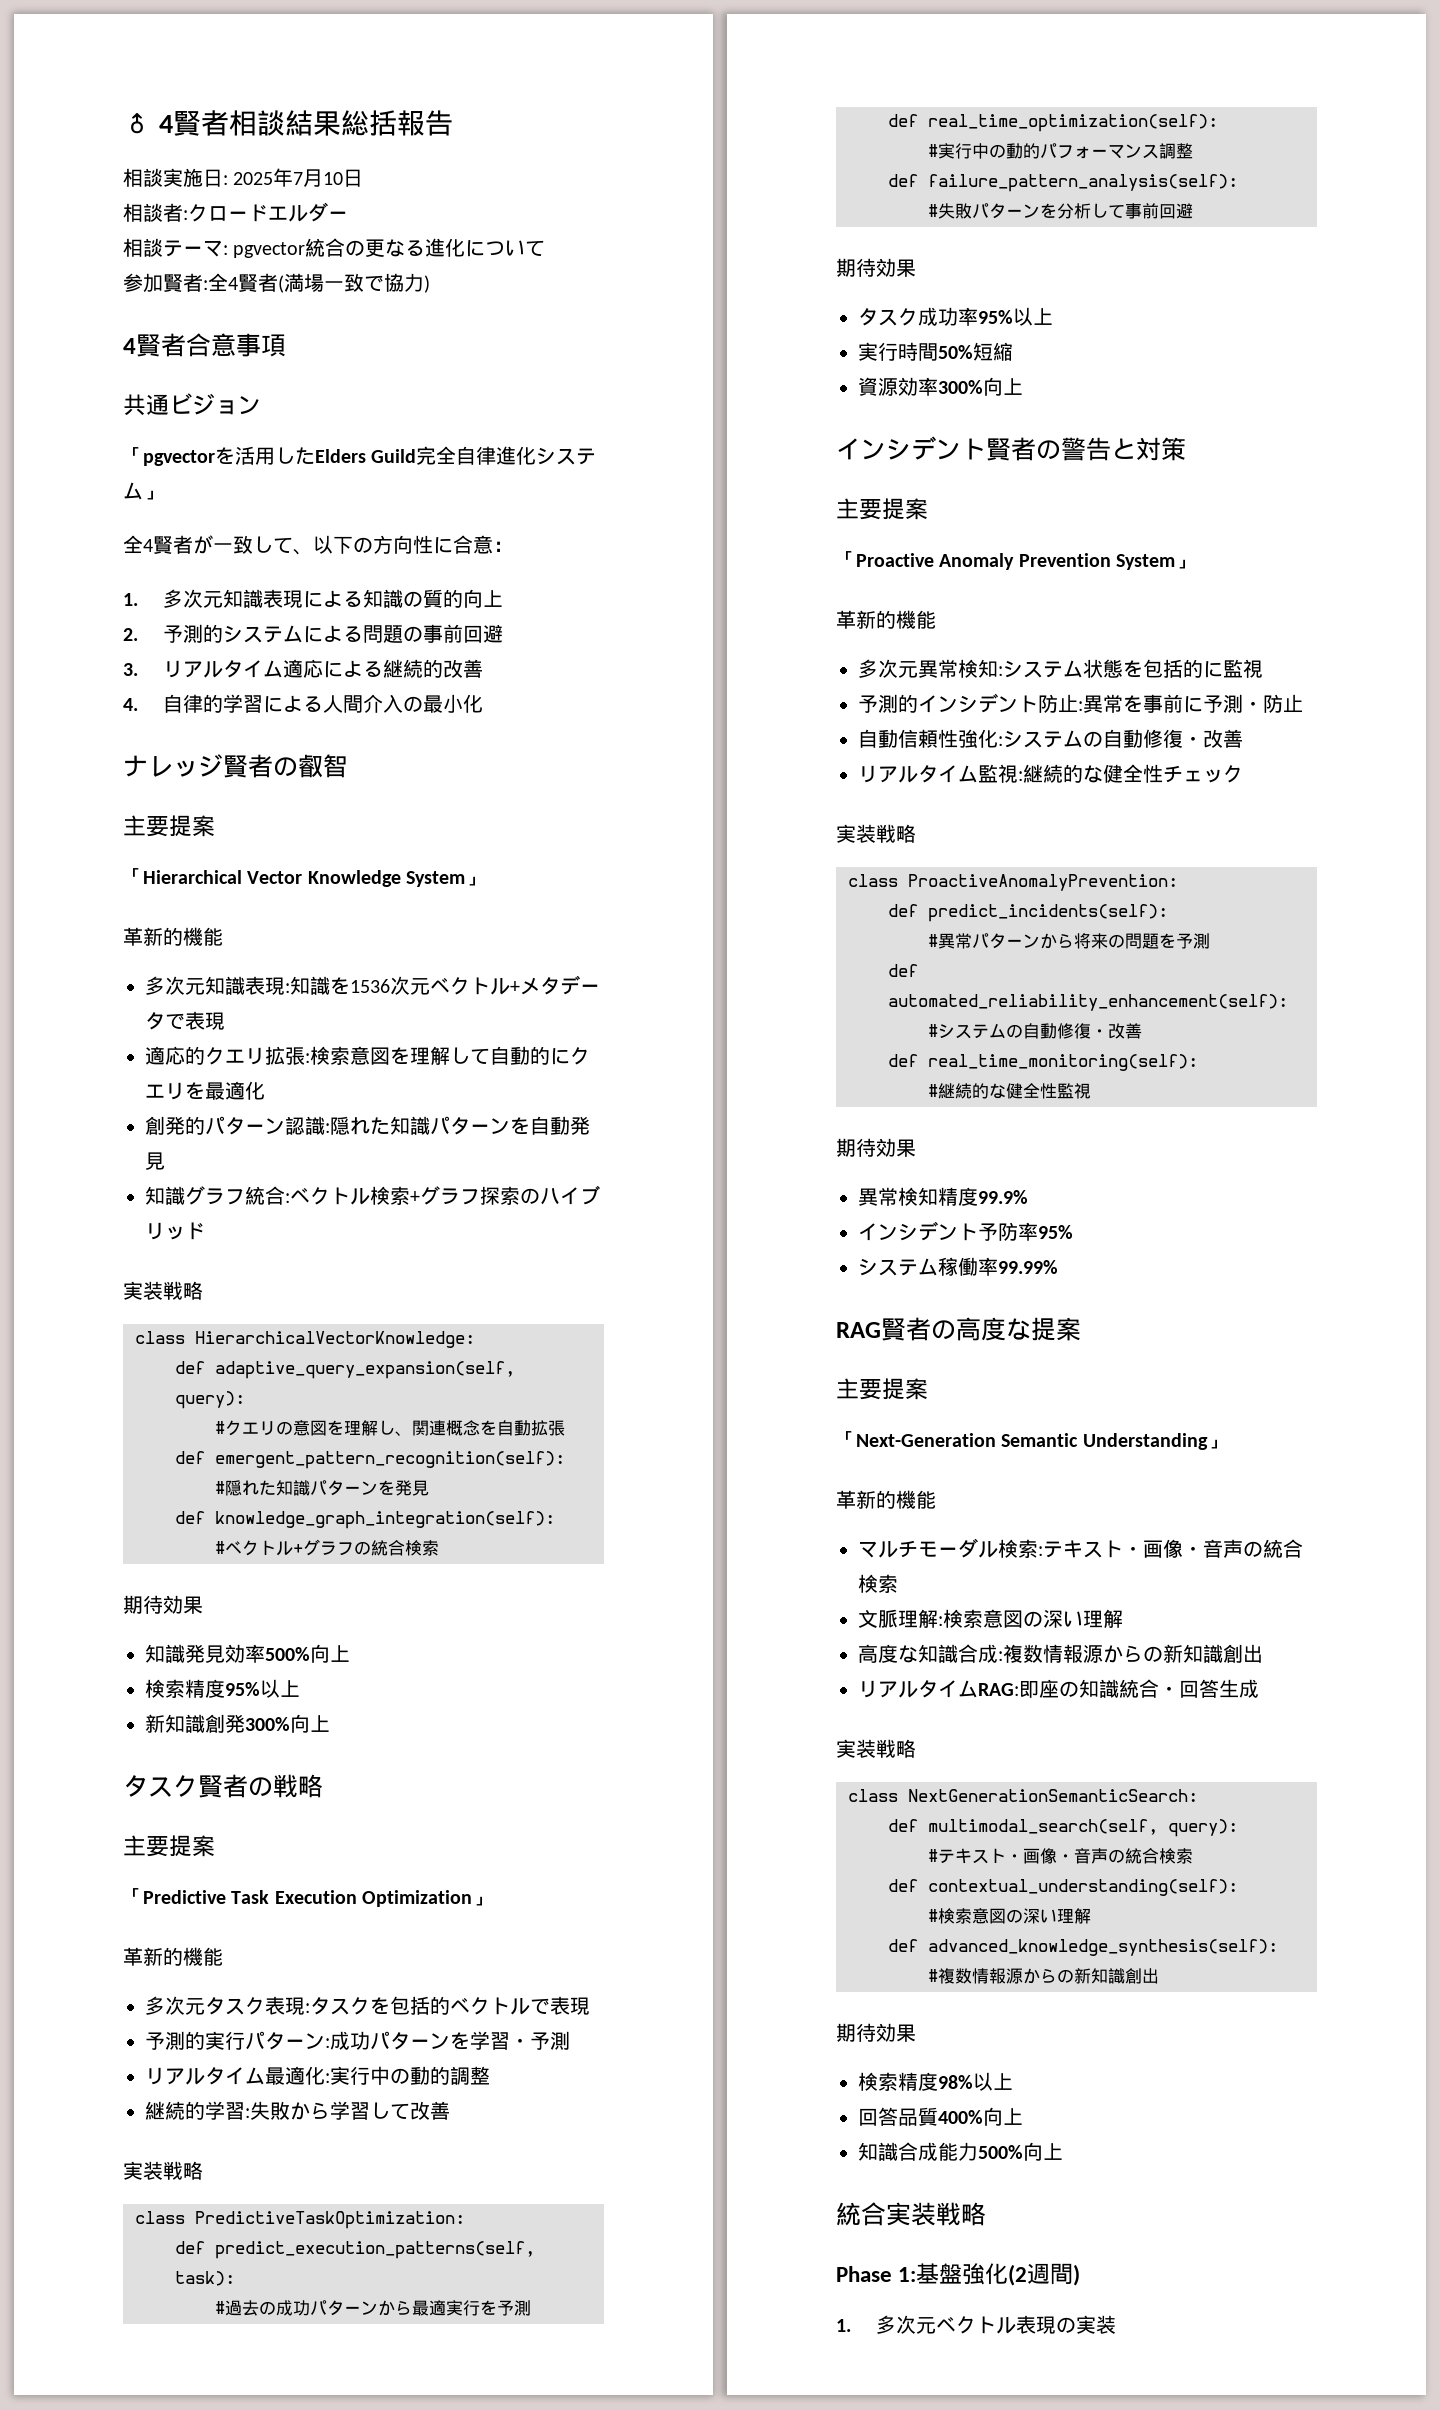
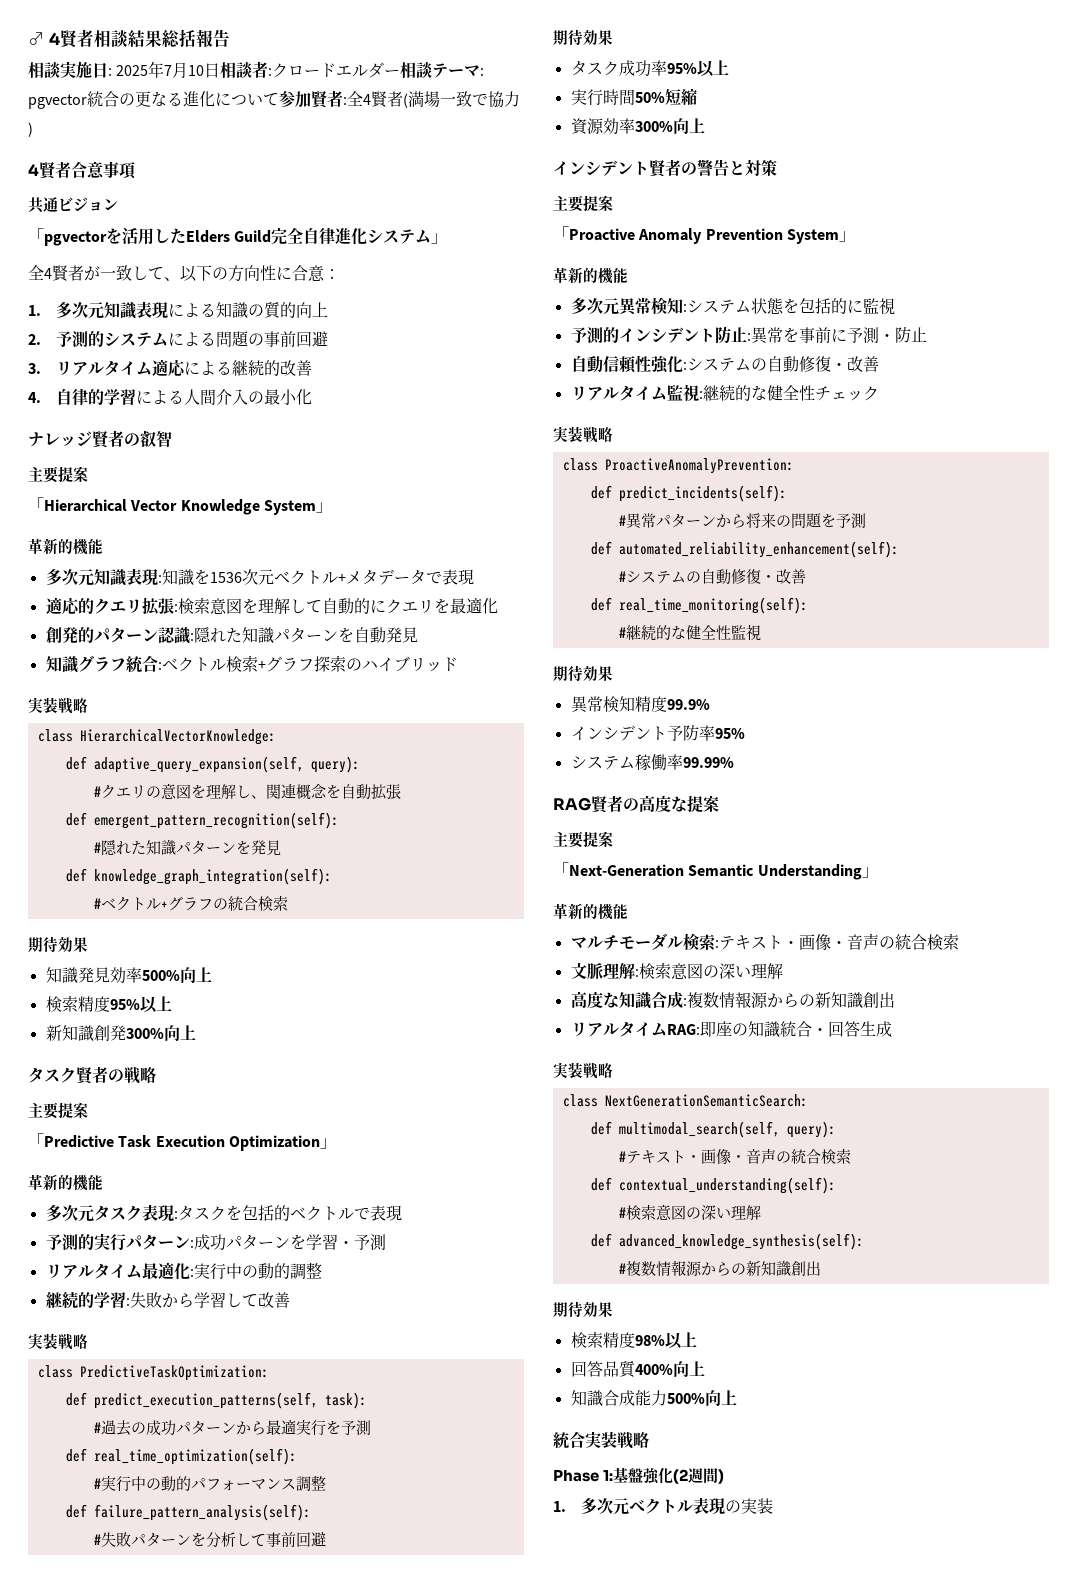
- 相談実施日: 2025年7月10日
- 相談者:クロードエルダー
- 相談テーマ: pgvector統合の更なる進化について
- 参加賢者:全4賢者(満場一致で協力)
+ 相談実施日: 2025年7月10日相談者:クロードエルダー相談テーマ: pgvector統合の更なる進化について参加賢者:全4賢者(満場一致で協力)

